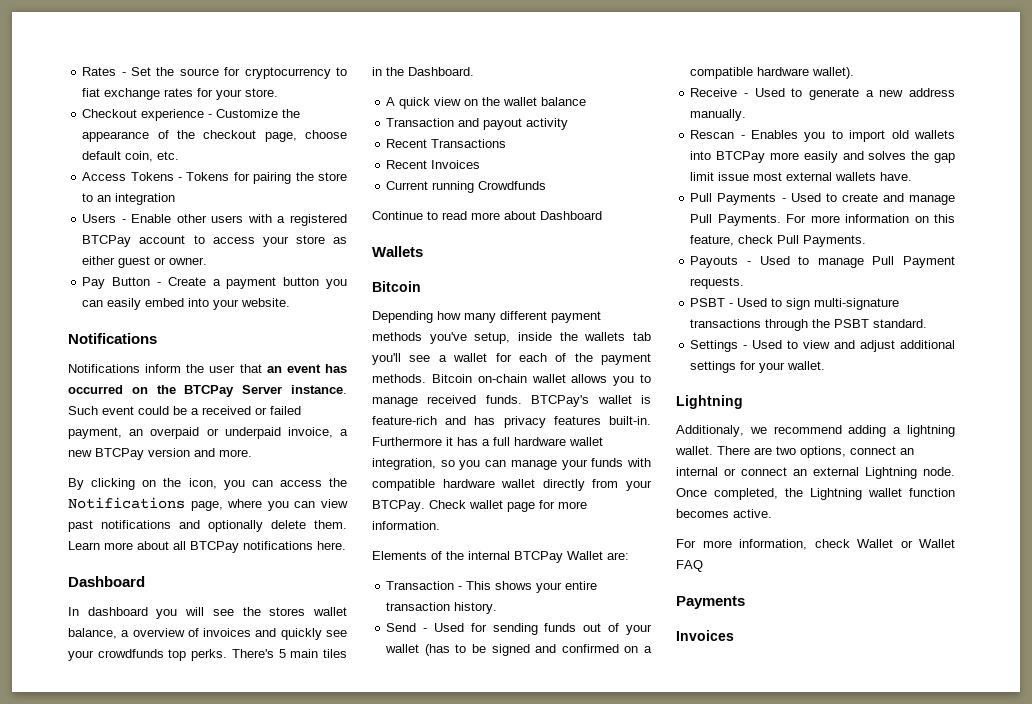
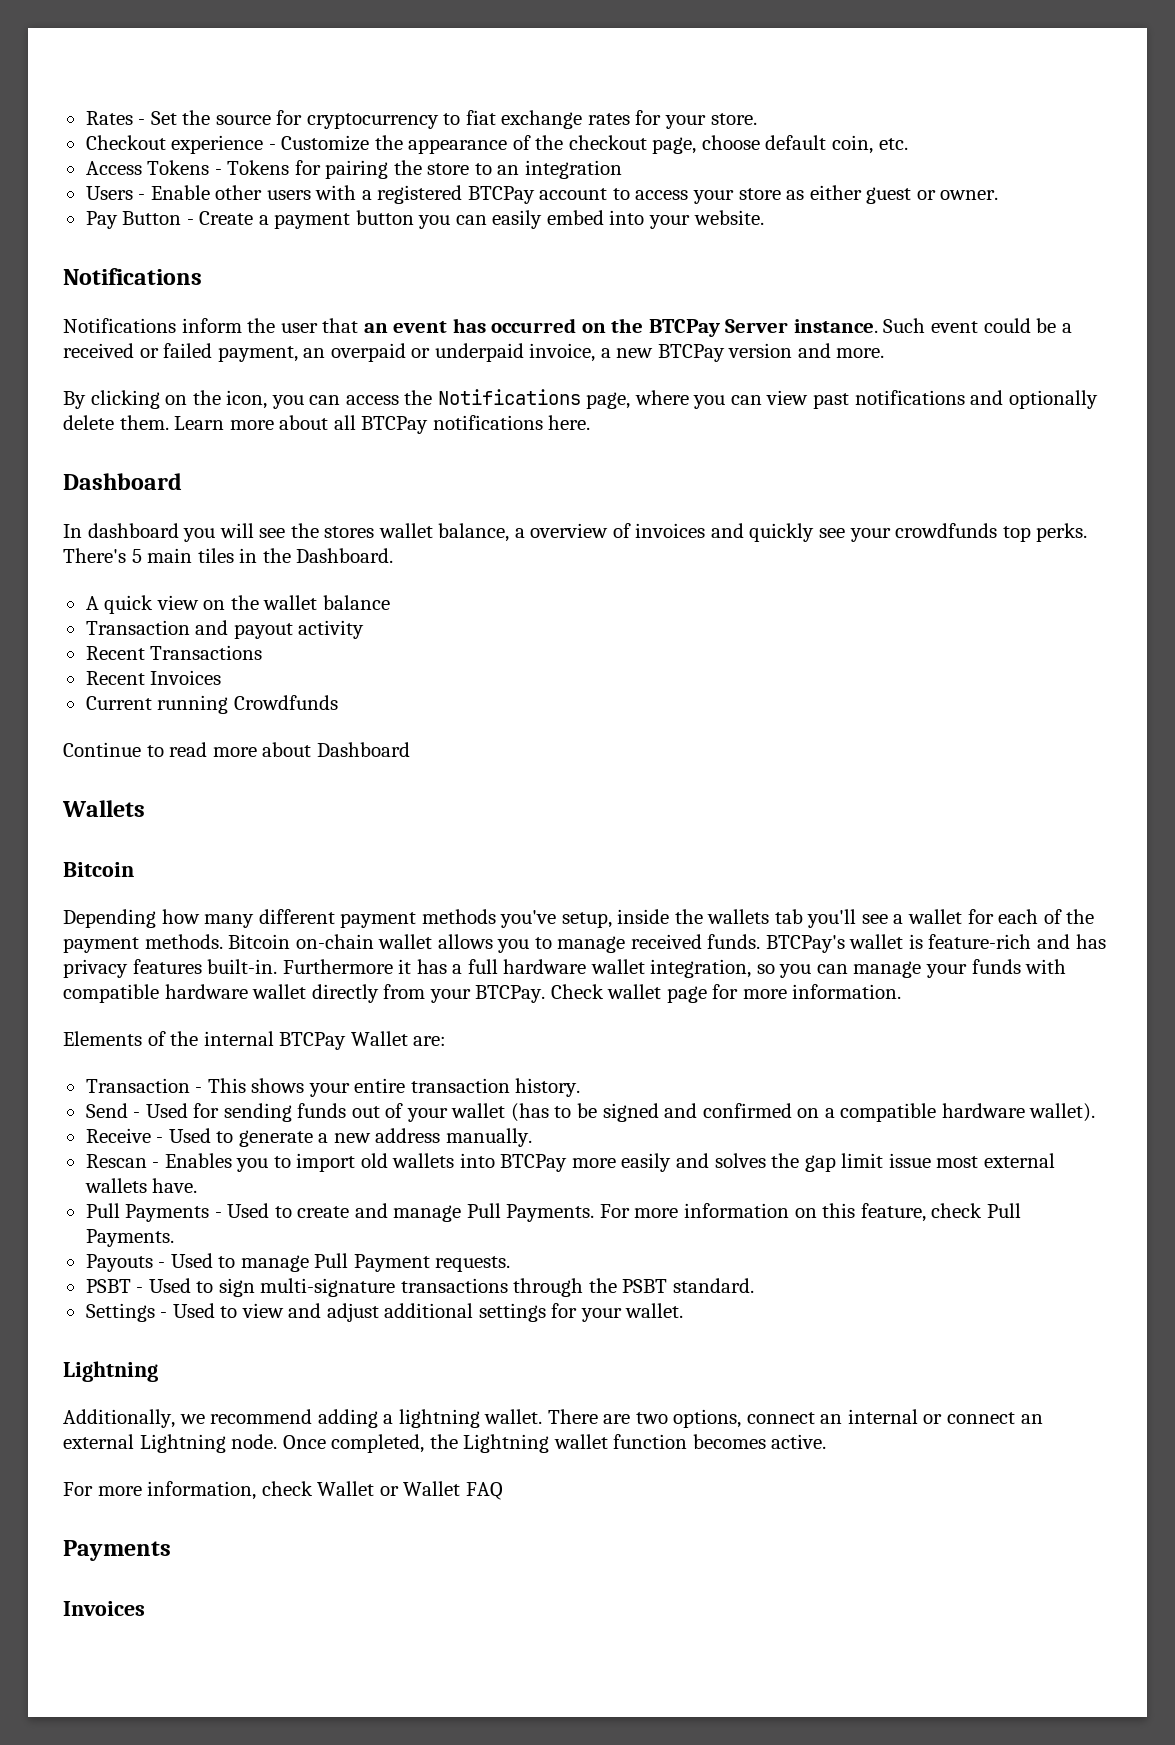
- Additionaly, we recommend adding a lightning wallet.
+ Additionally, we recommend adding a lightning wallet.

